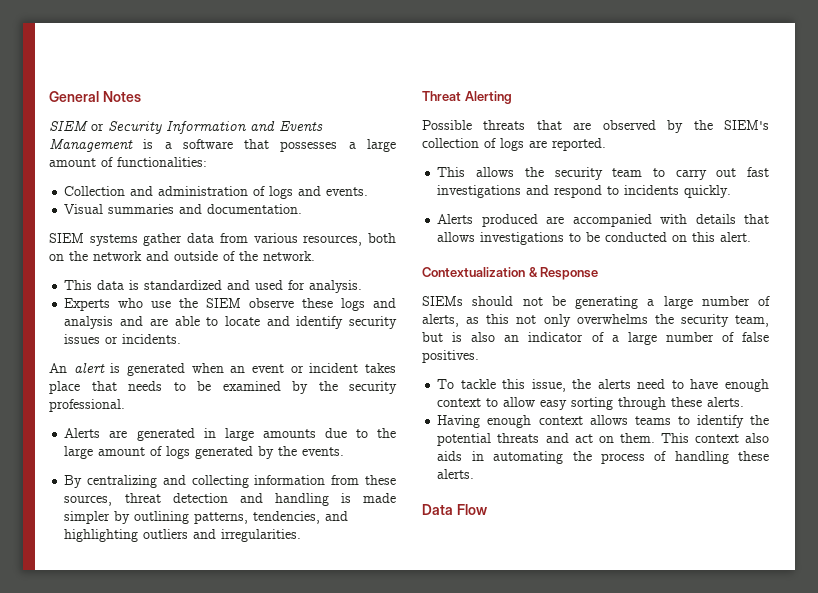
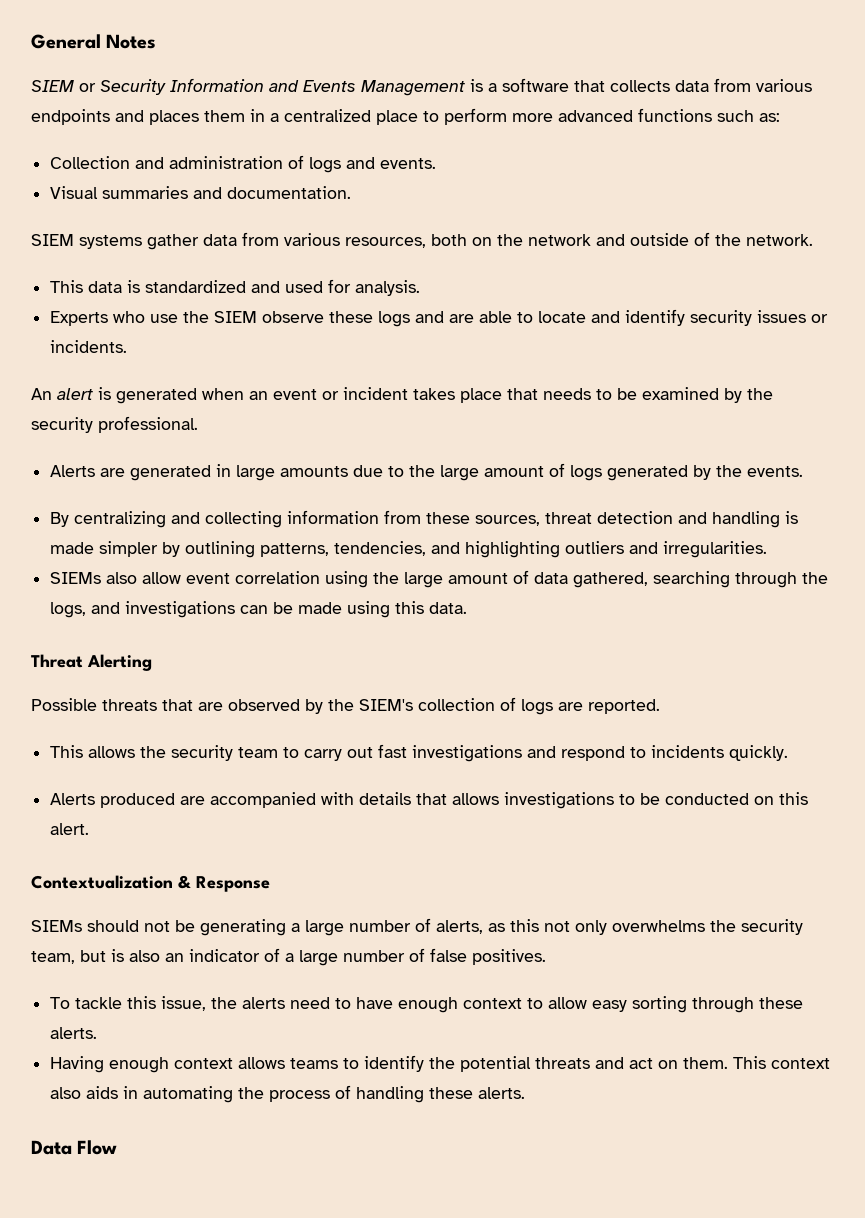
- SIEM or Security Information and Events Management is a software that possesses a large amount of functionalities:
+ SIEM or Security Information and Events Management is a software that collects data from various endpoints and places them in a centralized place to perform more advanced functions such as:
- Experts who use the SIEM observe these logs and analysis and are able to locate and identify security issues or incidents.
+ Experts who use the SIEM observe these logs and are able to locate and identify security issues or incidents.
+ SIEMs also allow event correlation using the large amount of data gathered, searching through the logs, and investigations can be made using this data.

